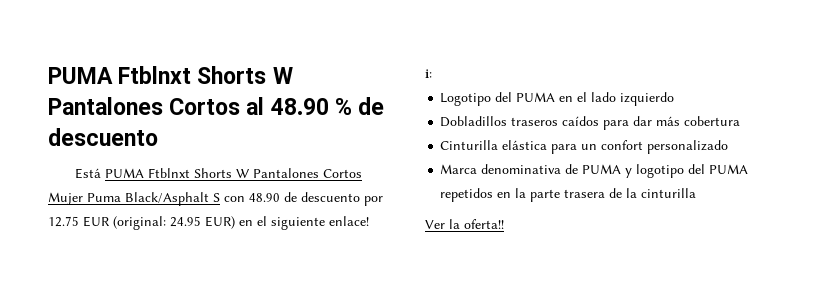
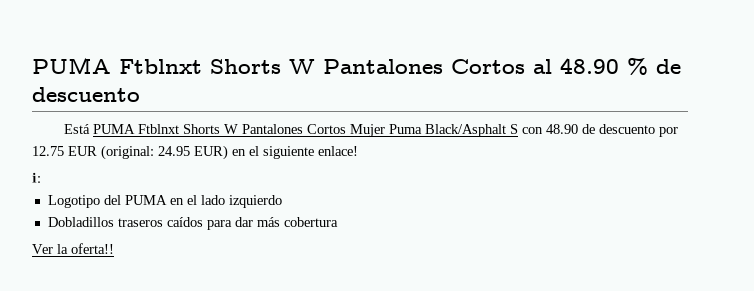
- Cinturilla elástica para un confort personalizado
- Marca denominativa de PUMA y logotipo del PUMA repetidos en la parte trasera de la cinturilla

